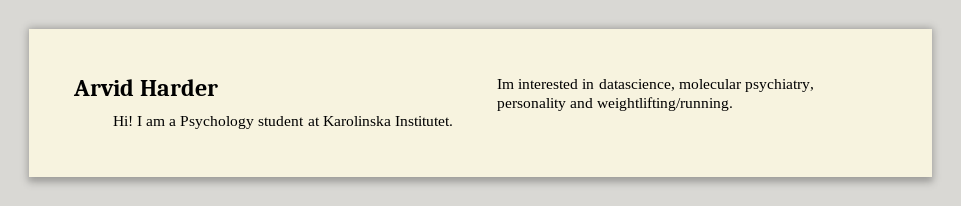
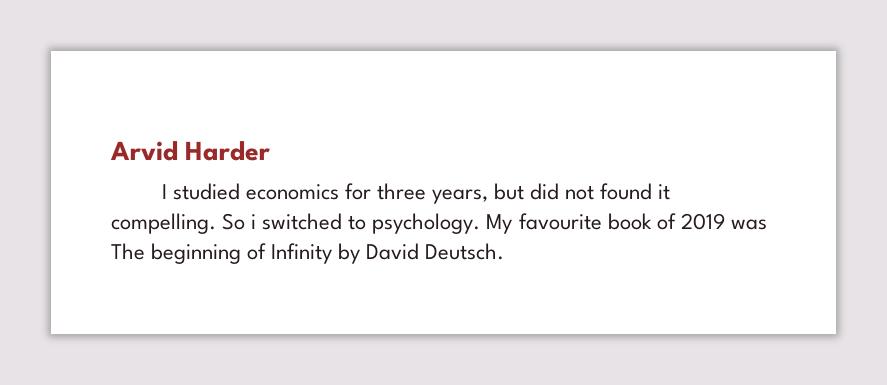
- Hi! I am a Psychology student at Karolinska Institutet. Im interested in datascience, molecular psychiatry, personality and weightlifting/running.
+ I studied economics for three years, but did not found it compelling. So i switched to psychology. My favourite book of 2019 was The beginning of Infinity by David Deutsch.

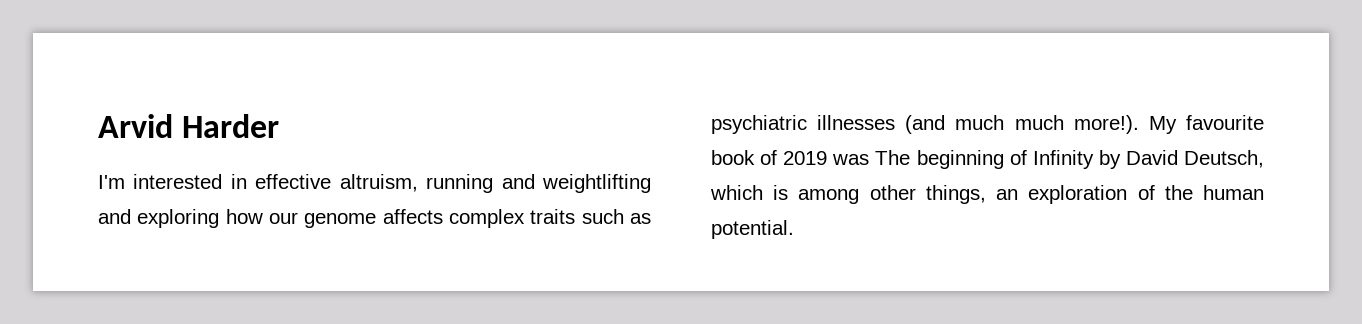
- I studied economics for three years, but did not found it compelling. So i switched to psychology.
+ I'm interested in effective altruism, running and weightlifting and exploring how our genome affects complex traits such as psychiatric illnesses (and much much more!).
- My favourite book of 2019 was The beginning of Infinity by David Deutsch.
+ My favourite book of 2019 was The beginning of Infinity by David Deutsch, which is among other things, an exploration of the human potential.

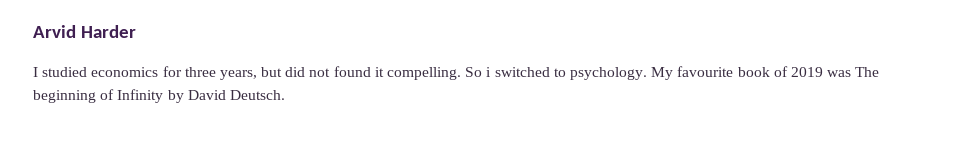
- I'm interested in effective altruism, running and weightlifting and exploring how our genome affects complex traits such as psychiatric illnesses (and much much more!).
+ I studied economics for three years, but did not found it compelling. So i switched to psychology.
- My favourite book of 2019 was The beginning of Infinity by David Deutsch, which is among other things, an exploration of the human potential.
+ My favourite book of 2019 was The beginning of Infinity by David Deutsch.

